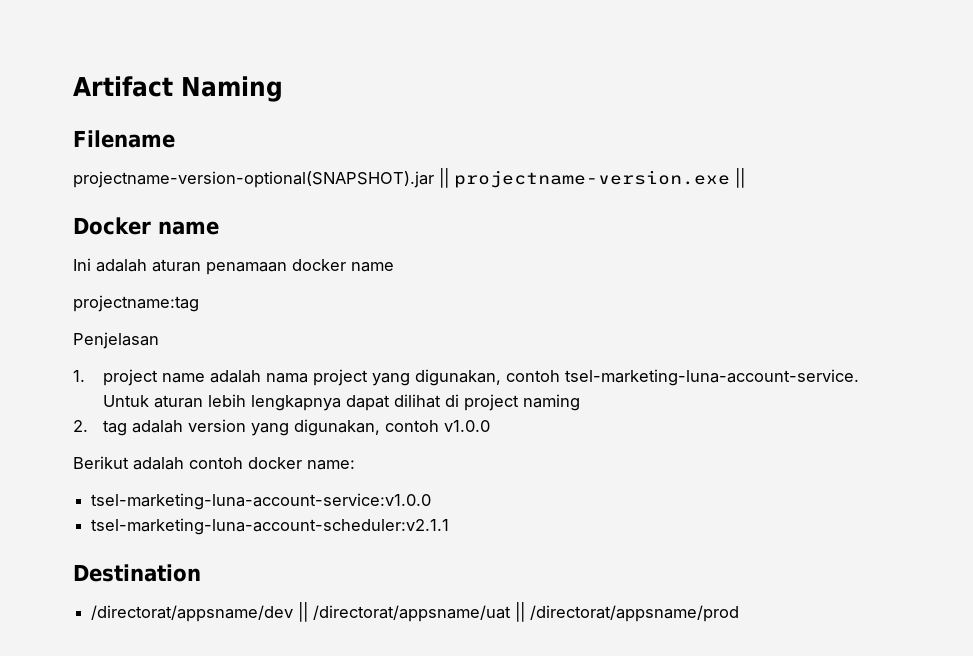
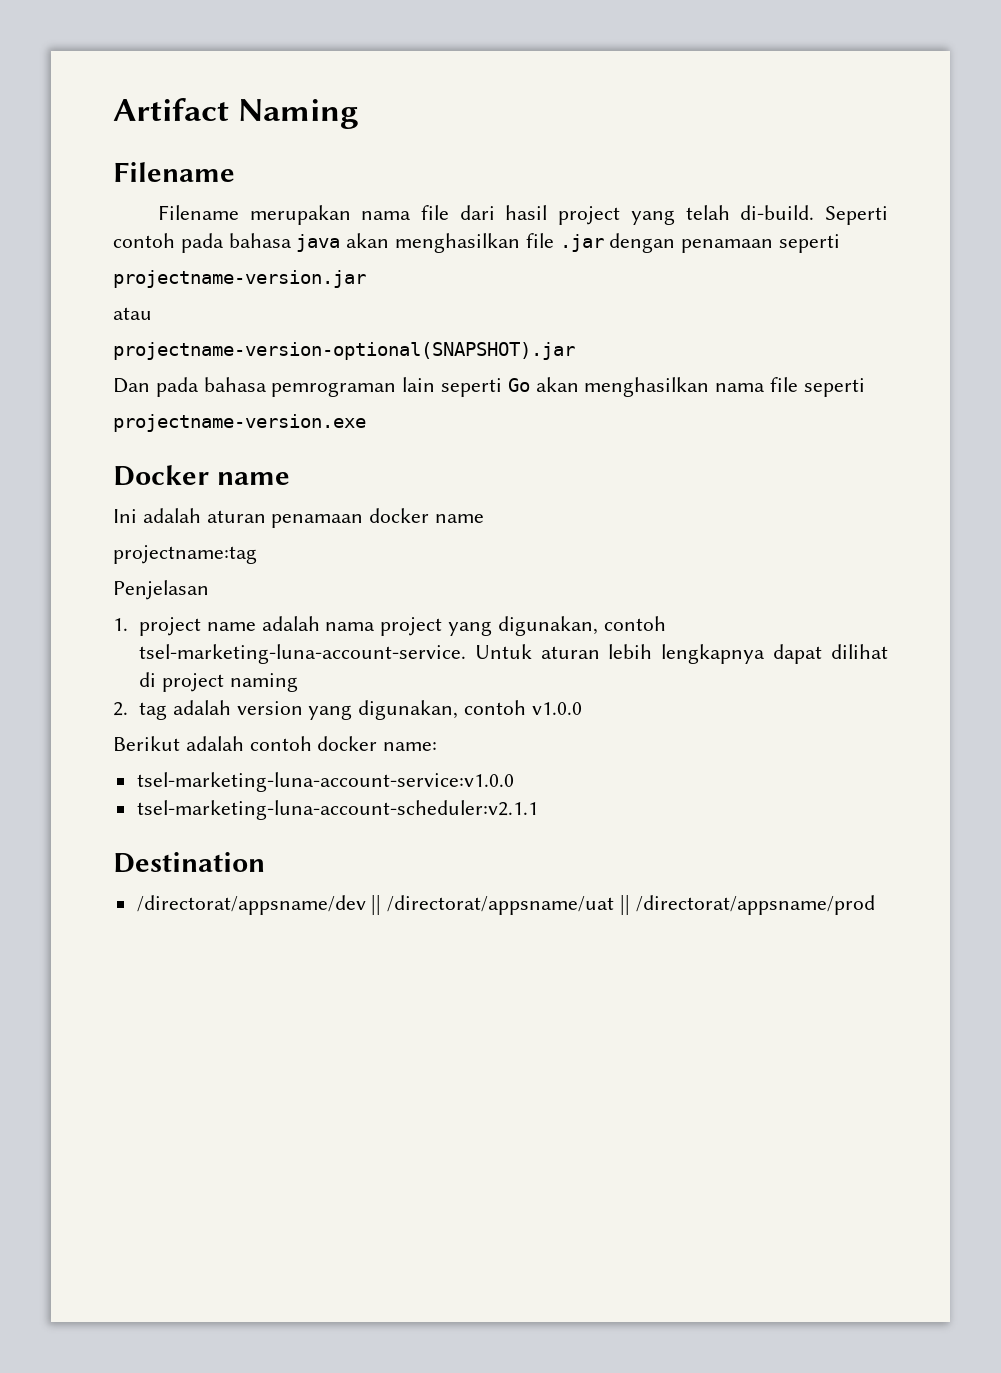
- projectname-version-optional(SNAPSHOT).jar || projectname-version.exe ||
+ Filename merupakan nama file dari hasil project yang telah di-build. Seperti contoh pada bahasa java akan menghasilkan file .jar dengan penamaan seperti
+ projectname-version.jar
+ atau
+ projectname-version-optional(SNAPSHOT).jar
+ Dan pada bahasa pemrograman lain seperti Go akan menghasilkan nama file seperti
+ projectname-version.exe

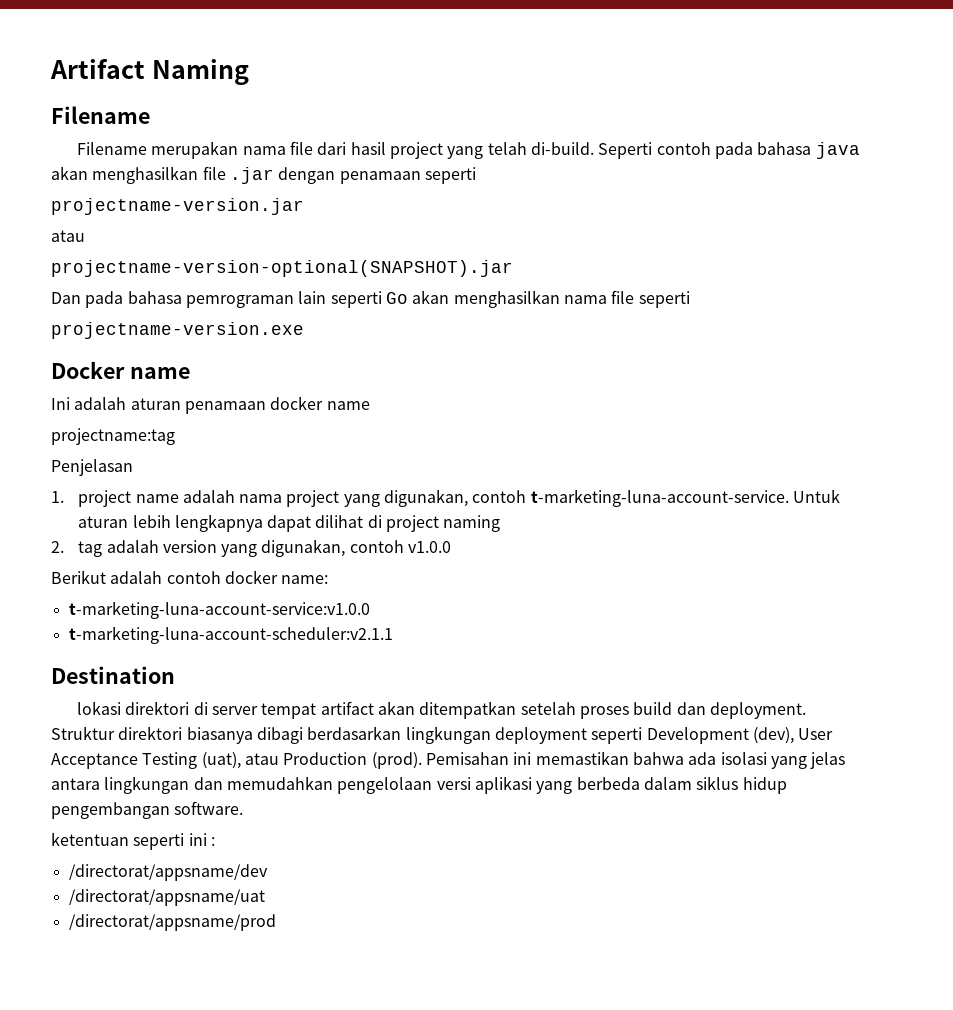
- 1. project name adalah nama project yang digunakan, contoh tsel-marketing-luna-account-service.
+ 1. project name adalah nama project yang digunakan, contoh t-marketing-luna-account-service.
- tsel-marketing-luna-account-service:v1.0.0
- tsel-marketing-luna-account-scheduler:v2.1.1
+ t-marketing-luna-account-service:v1.0.0
+ t-marketing-luna-account-scheduler:v2.1.1
+ lokasi direktori di server tempat artifact akan ditempatkan setelah proses build dan deployment. Struktur direktori biasanya dibagi berdasarkan lingkungan deployment seperti Development (dev), User Acceptance Testing (uat), atau Production (prod). Pemisahan ini memastikan bahwa ada isolasi yang jelas antara lingkungan dan memudahkan pengelolaan versi aplikasi yang berbeda dalam siklus hidup pengembangan software.
+ ketentuan seperti ini :
- /directorat/appsname/dev || /directorat/appsname/uat || /directorat/appsname/prod
+ /directorat/appsname/dev
+ /directorat/appsname/uat
+ /directorat/appsname/prod

